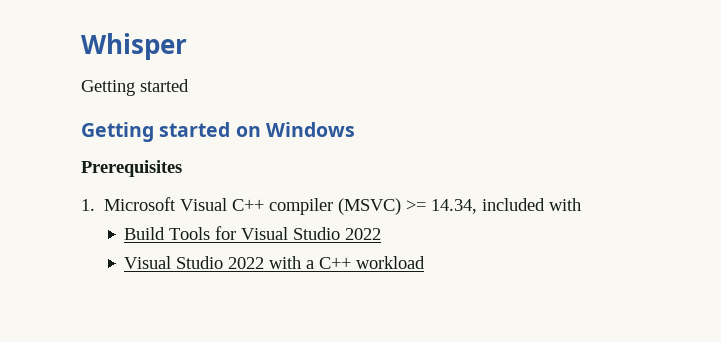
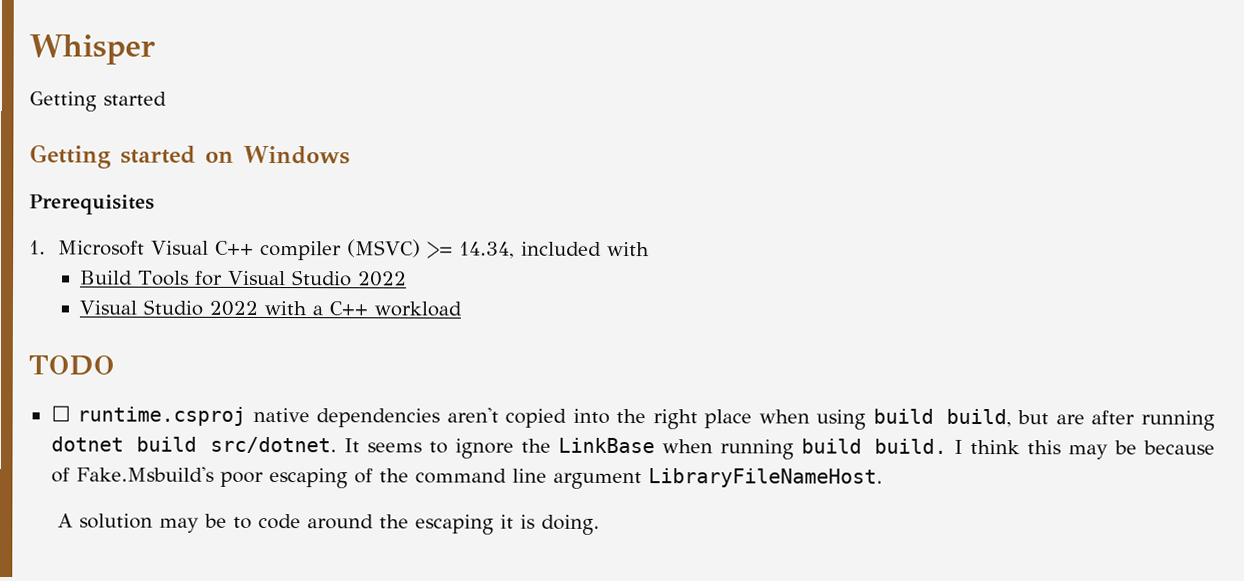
+ TODO
+ ☐ runtime.csproj native dependencies aren't copied into the right place when using build build, but are after running dotnet build src/dotnet. It seems to ignore the LinkBase when running build build. I think this may be because of Fake.Msbuild's poor escaping of the command line argument LibraryFileNameHost.
+ A solution may be to code around the escaping it is doing.

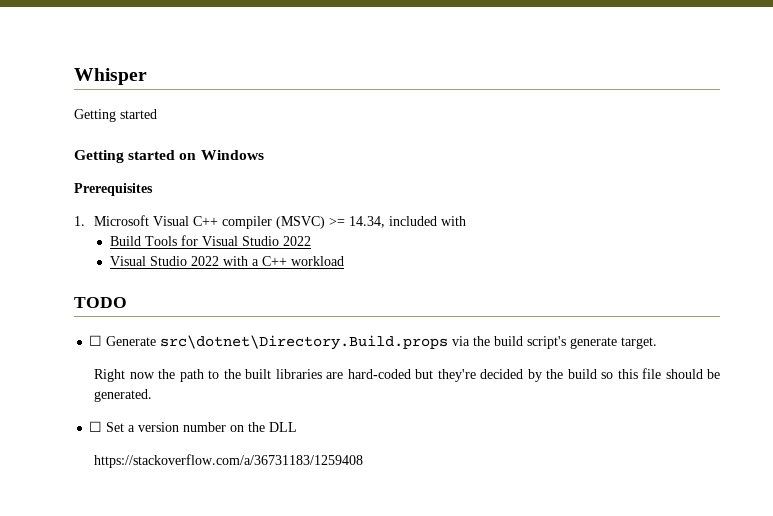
- ☐ runtime.csproj native dependencies aren't copied into the right place when using build build, but are after running dotnet build src/dotnet. It seems to ignore the LinkBase when running build build. I think this may be because of Fake.Msbuild's poor escaping of the command line argument LibraryFileNameHost.
- A solution may be to code around the escaping it is doing.
+ ☐ Generate src\dotnet\Directory.Build.props via the build script's generate target.
+ Right now the path to the built libraries are hard-coded but they're decided by the build so this file should be generated.
+ ☐ Set a version number on the DLL
+ https://stackoverflow.com/a/36731183/1259408

